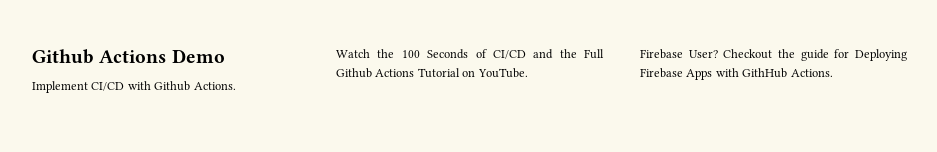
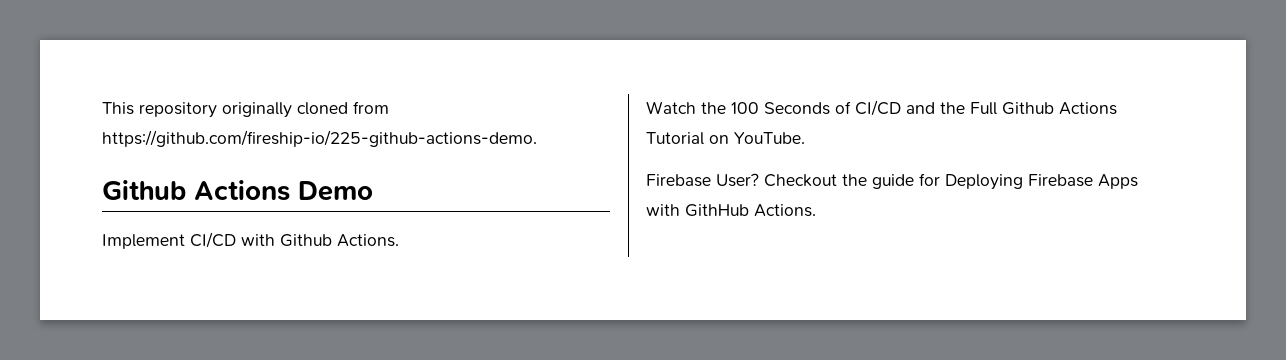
+ This repository originally cloned from https://github.com/fireship-io/225-github-actions-demo.

